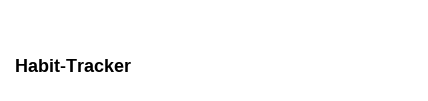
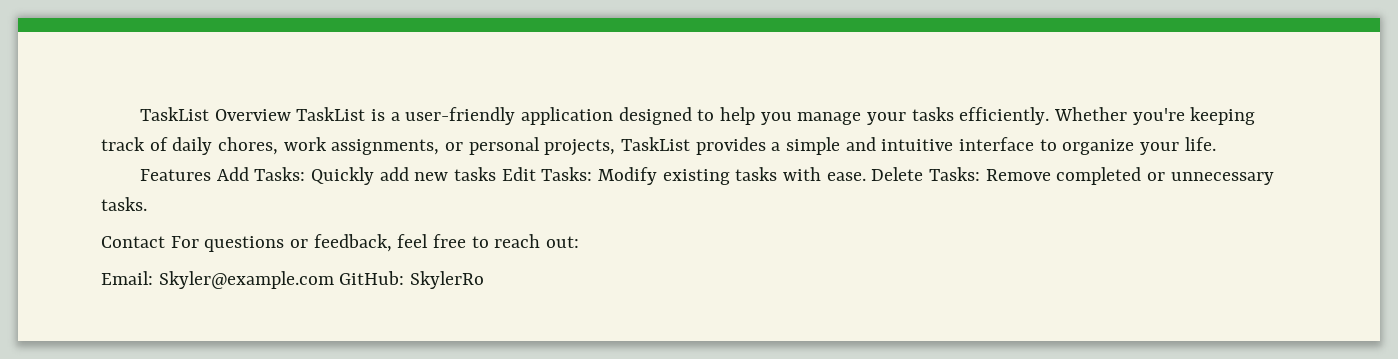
- Habit-Tracker
+ TaskList Overview TaskList is a user-friendly application designed to help you manage your tasks efficiently. Whether you're keeping track of daily chores, work assignments, or personal projects, TaskList provides a simple and intuitive interface to organize your life.
+ Features Add Tasks: Quickly add new tasks Edit Tasks: Modify existing tasks with ease. Delete Tasks: Remove completed or unnecessary tasks.
+ Contact For questions or feedback, feel free to reach out:
+ Email: Skyler@example.com GitHub: SkylerRo

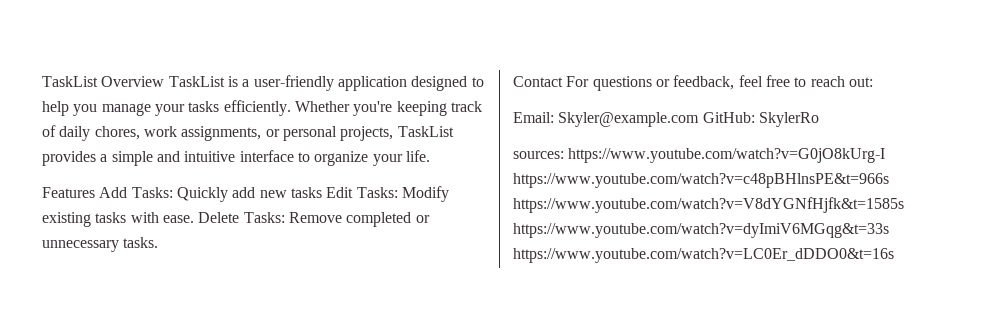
+ sources: https://www.youtube.com/watch?v=G0jO8kUrg-I https://www.youtube.com/watch?v=c48pBHlnsPE&t=966s https://www.youtube.com/watch?v=V8dYGNfHjfk&t=1585s https://www.youtube.com/watch?v=dyImiV6MGqg&t=33s https://www.youtube.com/watch?v=LC0Er_dDDO0&t=16s

